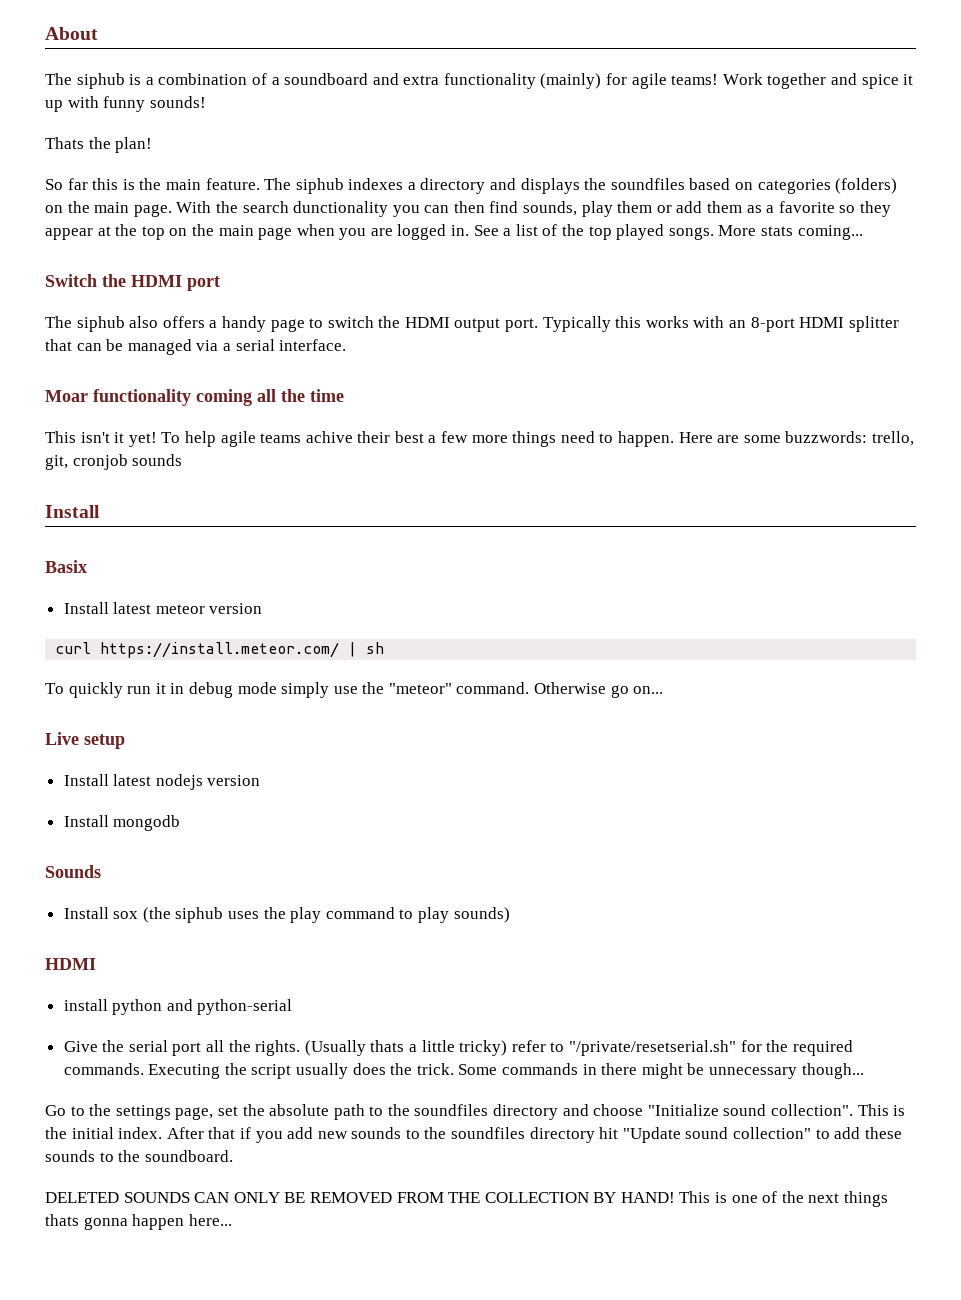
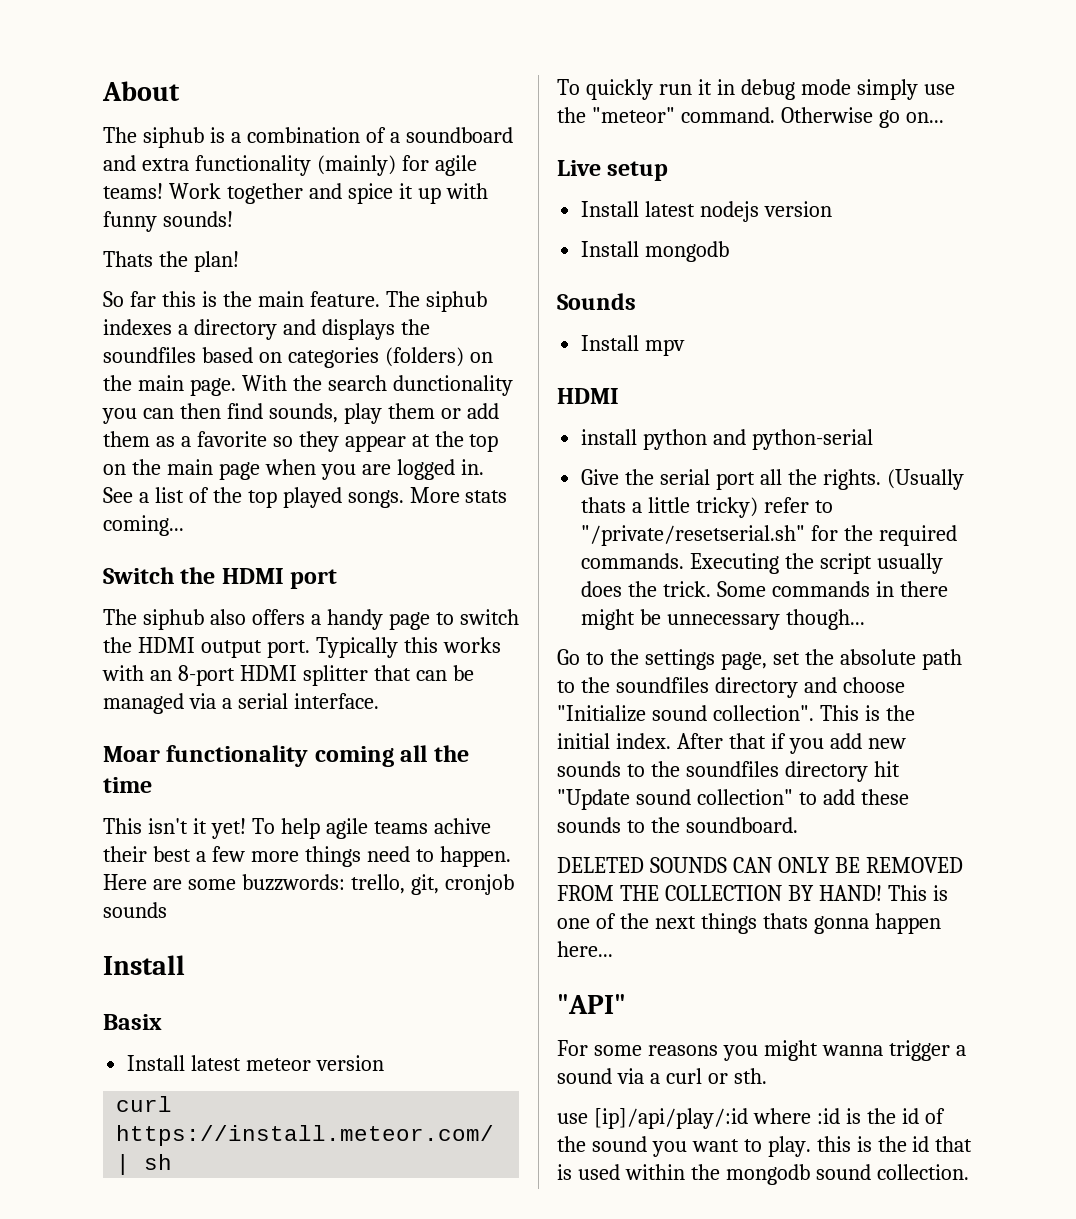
- Install sox (the siphub uses the play command to play sounds)
+ Install mpv
+ "API"
+ For some reasons you might wanna trigger a sound via a curl or sth.
+ use [ip]/api/play/:id where :id is the id of the sound you want to play. this is the id that is used within the mongodb sound collection.

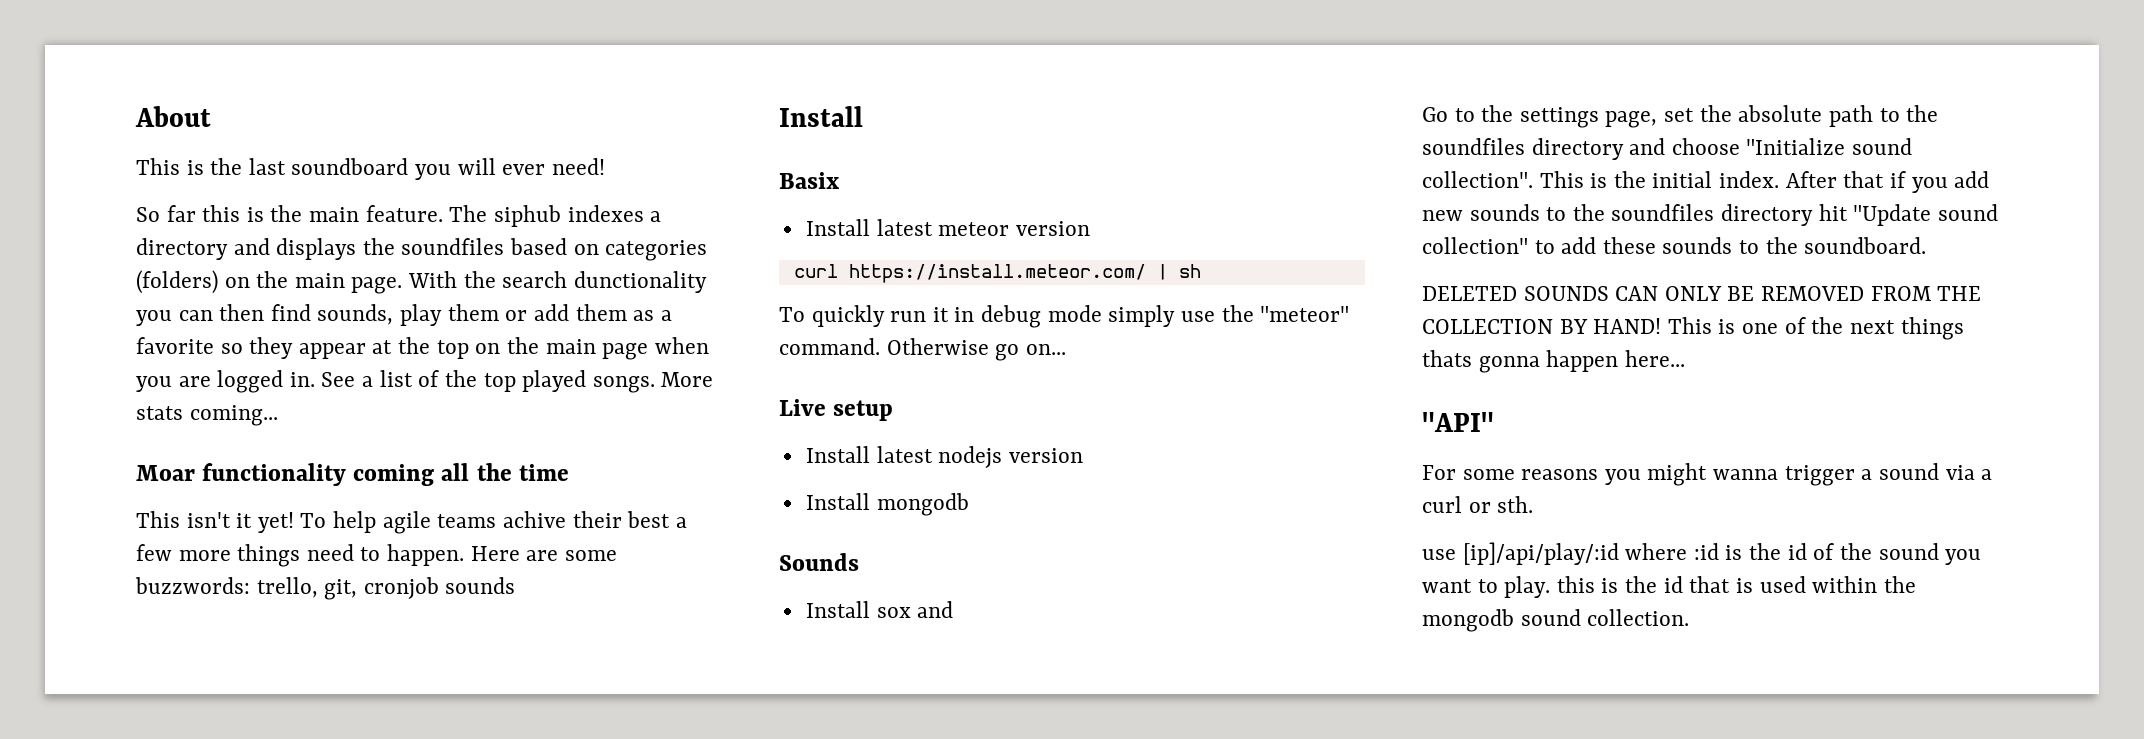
- The siphub is a combination of a soundboard and extra functionality (mainly) for agile teams! Work together and spice it up with funny sounds!
- Thats the plan!
+ This is the last soundboard you will ever need!
- Switch the HDMI port
- The siphub also offers a handy page to switch the HDMI output port. Typically this works with an 8-port HDMI splitter that can be managed via a serial interface.
- Install mpv
- HDMI
- install python and python-serial
- Give the serial port all the rights. (Usually thats a little tricky) refer to "/private/resetserial.sh" for the required commands. Executing the script usually does the trick. Some commands in there might be unnecessary though...
+ Install sox and

